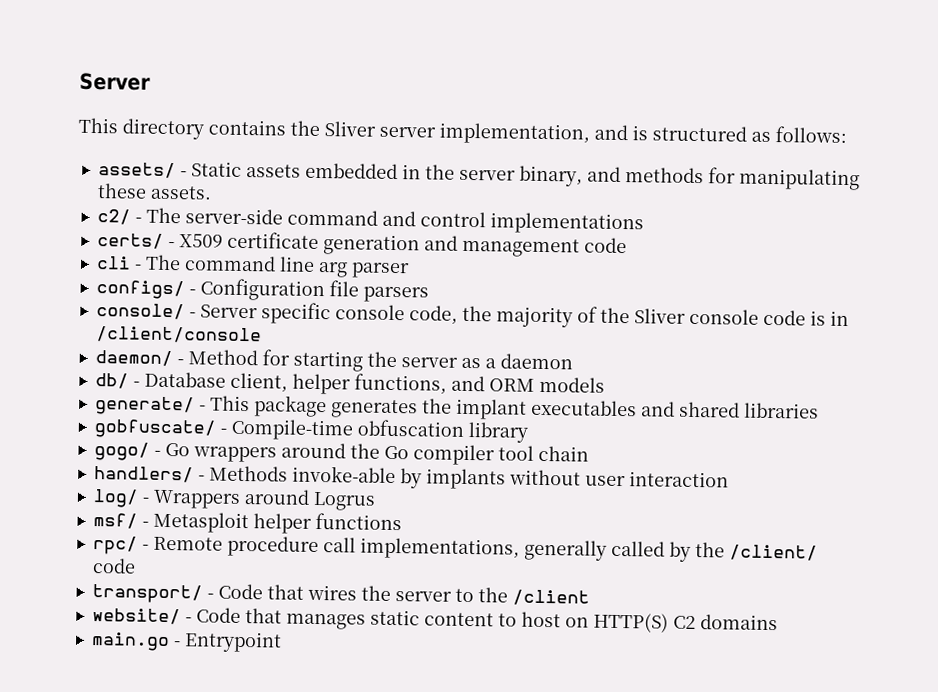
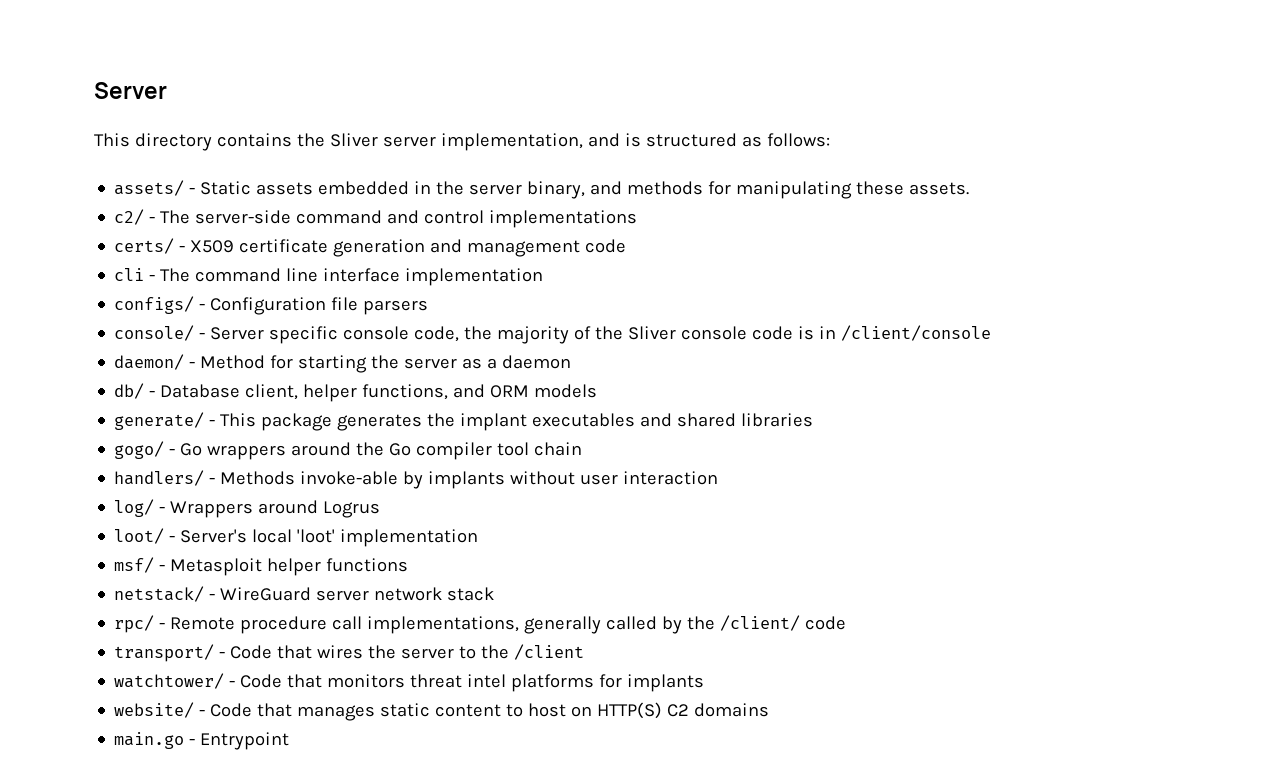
- cli - The command line arg parser
+ cli - The command line interface implementation
- gobfuscate/ - Compile-time obfuscation library
+ loot/ - Server's local 'loot' implementation
+ netstack/ - WireGuard server network stack
+ watchtower/ - Code that monitors threat intel platforms for implants

